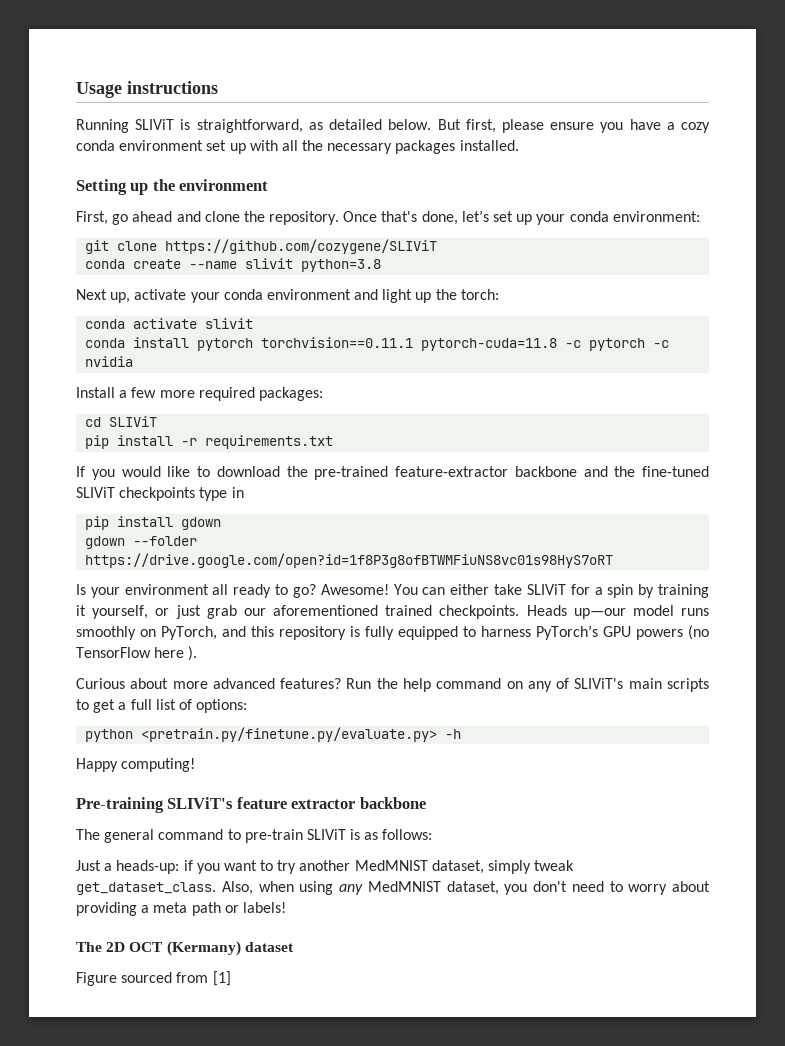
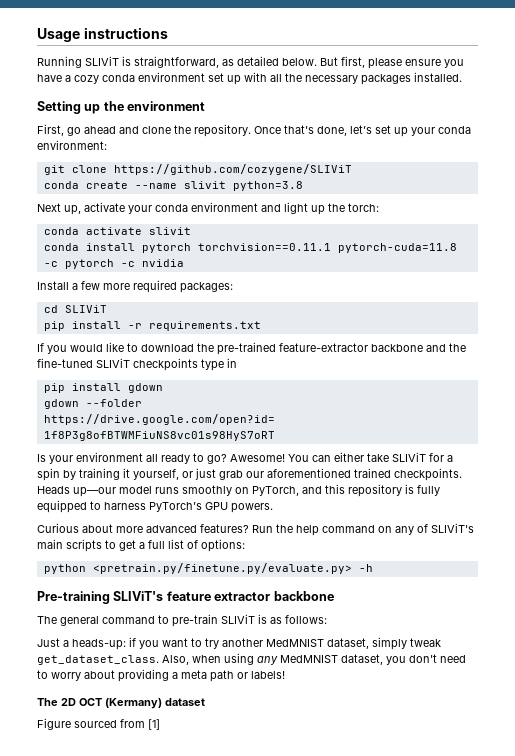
- Heads up—our model runs smoothly on PyTorch, and this repository is fully equipped to harness PyTorch’s GPU powers (no TensorFlow here ).
+ Heads up—our model runs smoothly on PyTorch, and this repository is fully equipped to harness PyTorch’s GPU powers.
- Happy computing!

